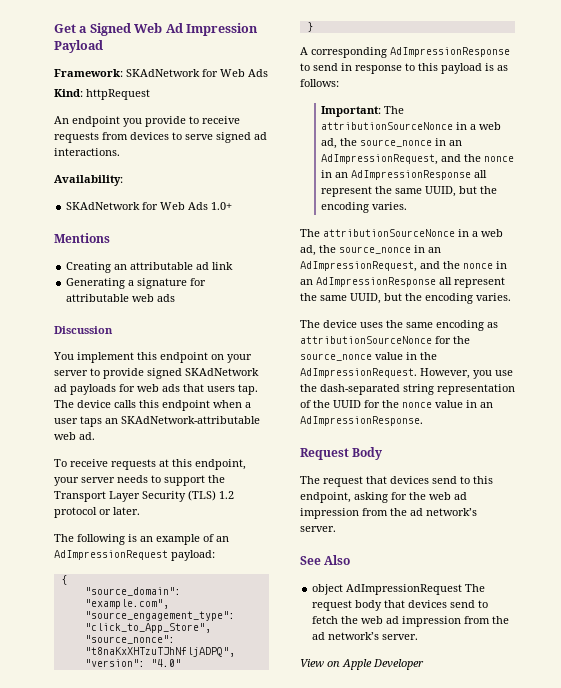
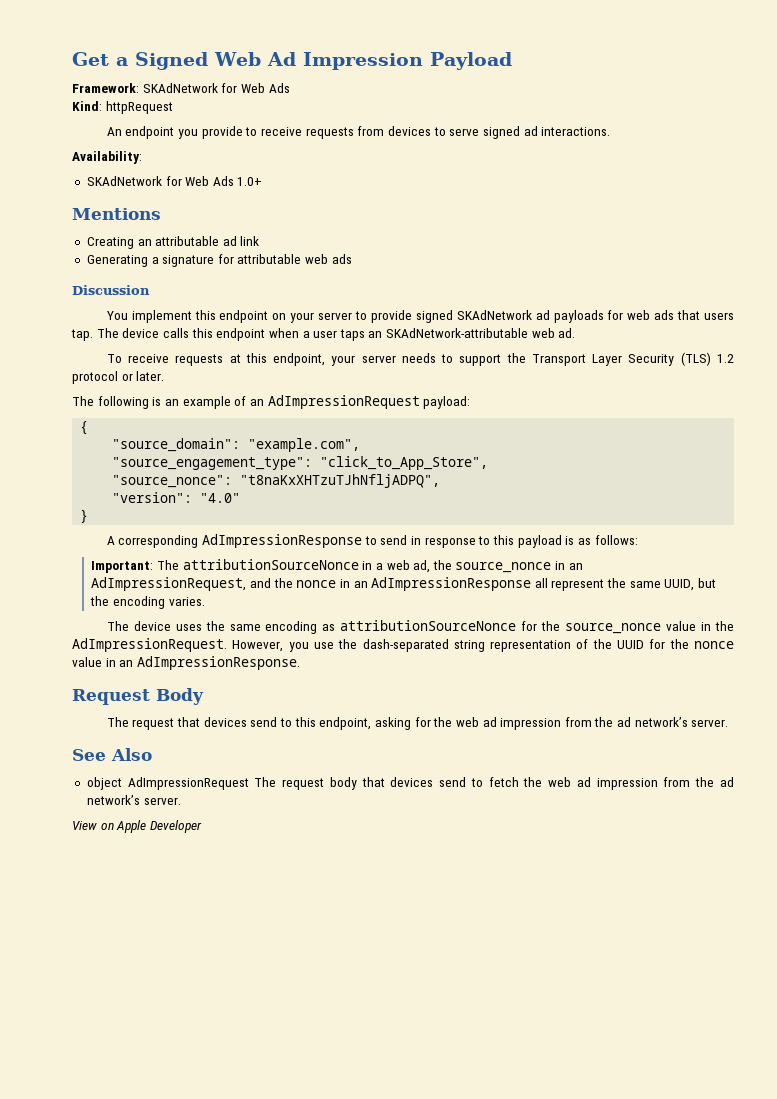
  Important: The attributionSourceNonce in a web ad, the source_nonce in an AdImpressionRequest, and the nonce in an AdImpressionResponse all represent the same UUID, but the encoding varies.
- The attributionSourceNonce in a web ad, the source_nonce in an AdImpressionRequest, and the nonce in an AdImpressionResponse all represent the same UUID, but the encoding varies.

